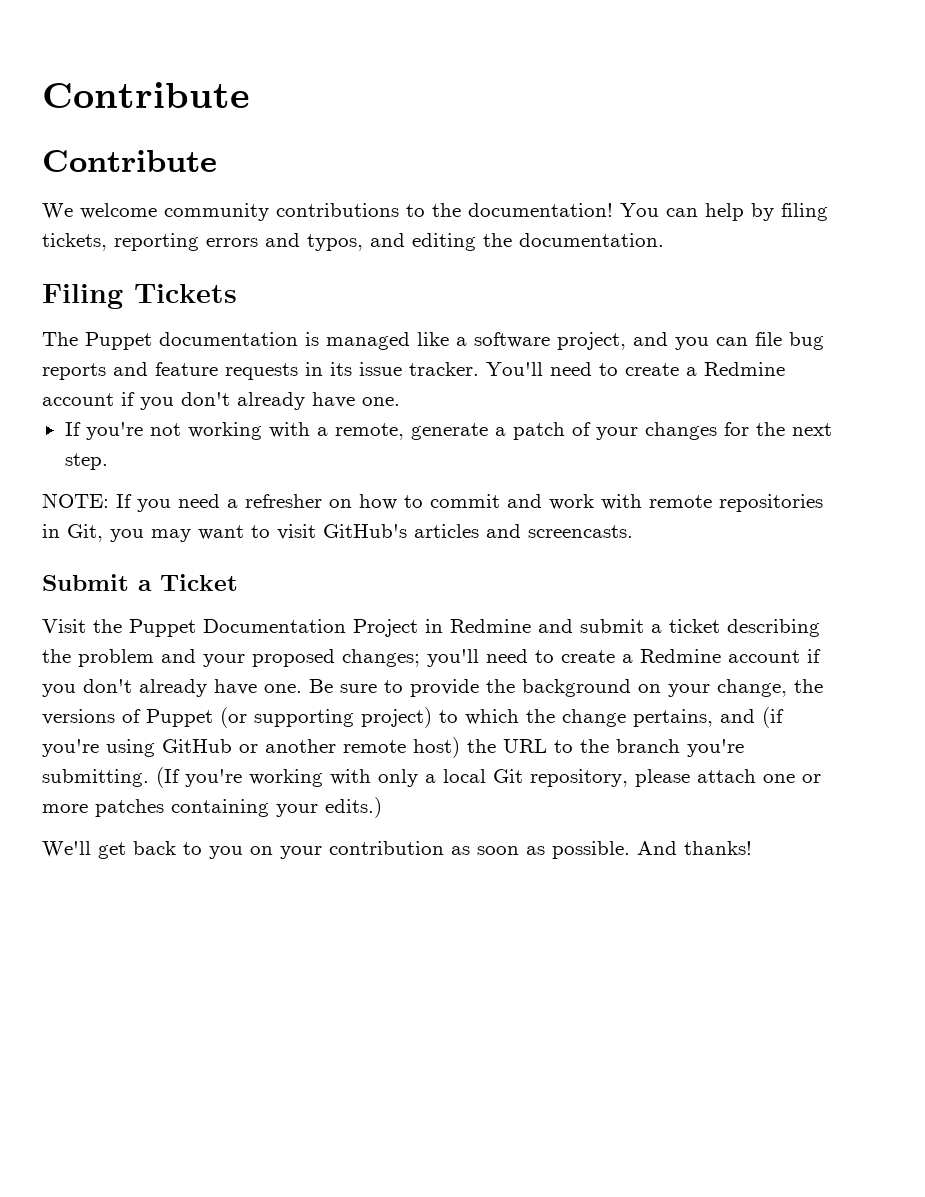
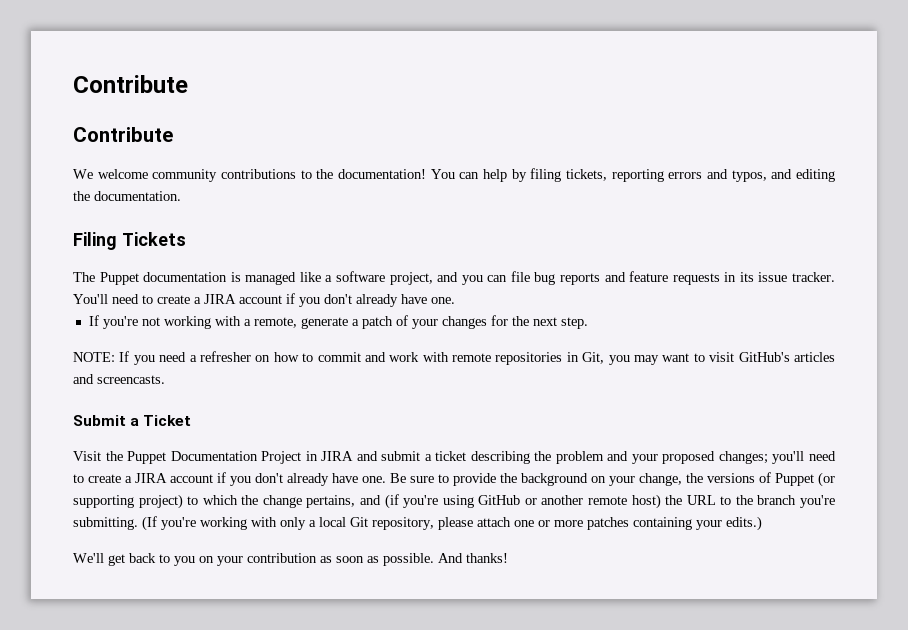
- You'll need to create a Redmine account if you don't already have one.
+ You'll need to create a JIRA account if you don't already have one.
- Visit the Puppet Documentation Project in Redmine and submit a ticket describing the problem and your proposed changes; you'll need to create a Redmine account if you don't already have one.
+ Visit the Puppet Documentation Project in JIRA and submit a ticket describing the problem and your proposed changes; you'll need to create a JIRA account if you don't already have one.

